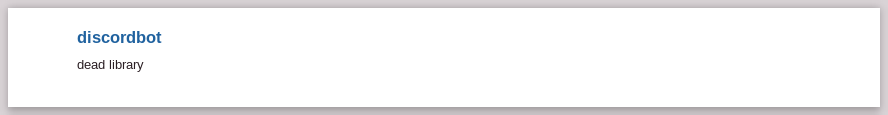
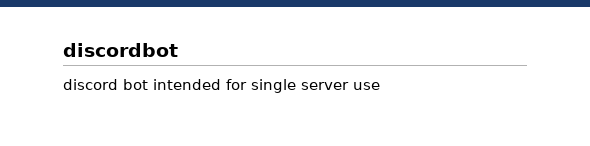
- dead library
+ discord bot intended for single server use

